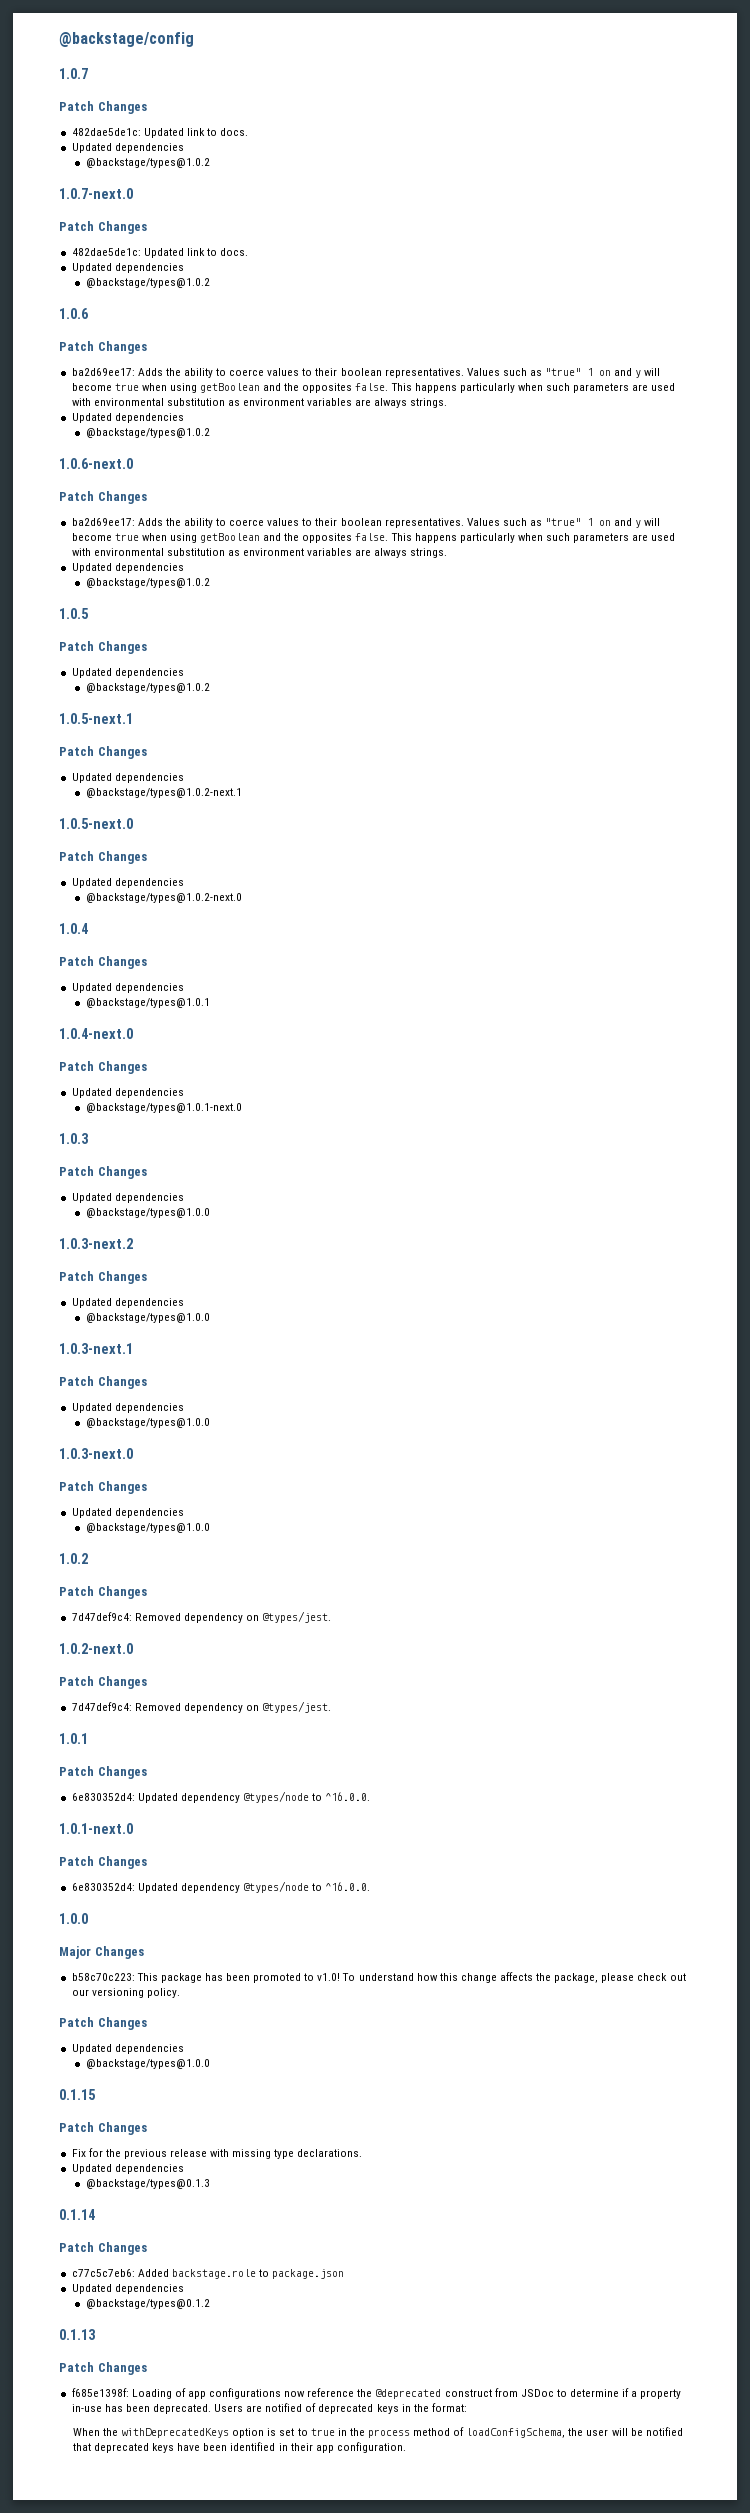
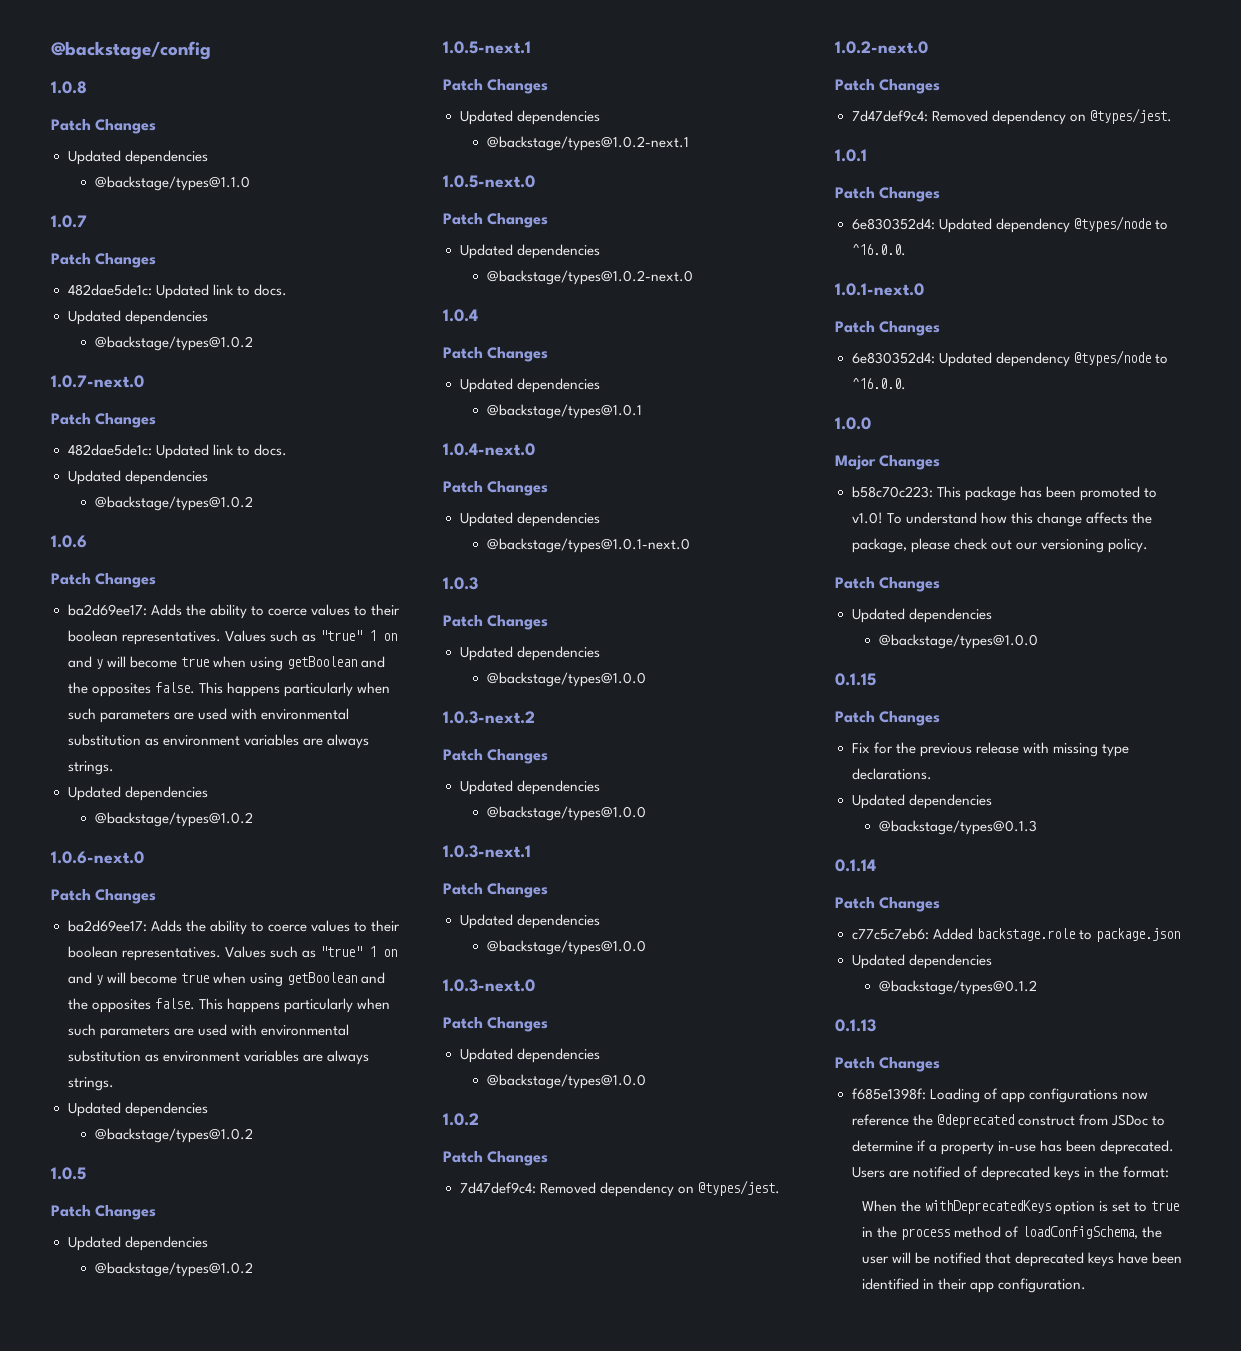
+ 1.0.8
+ Patch Changes
+ Updated dependencies
+ @backstage/types@1.1.0

